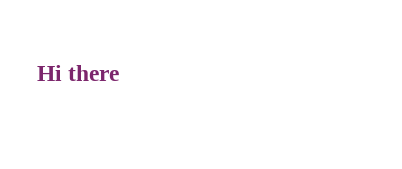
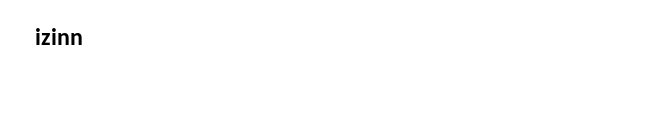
- Hi there
+ izinn

